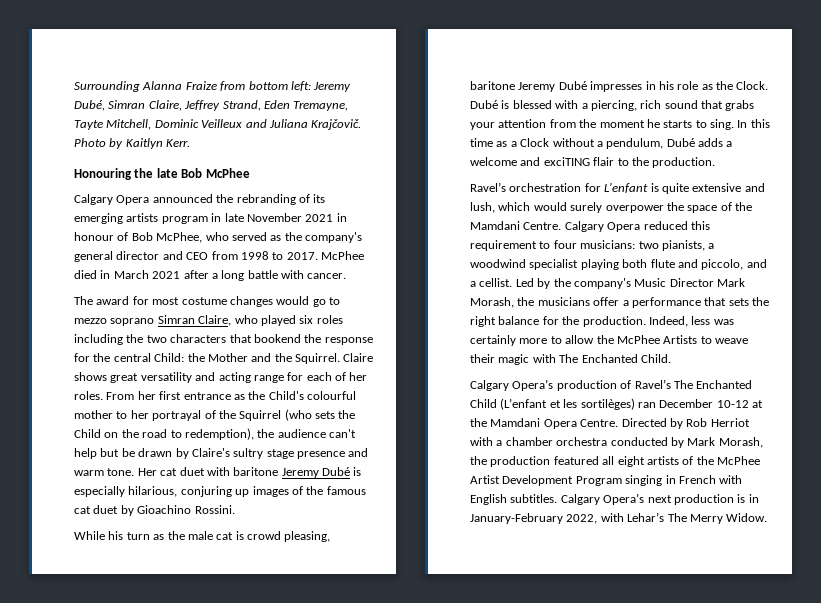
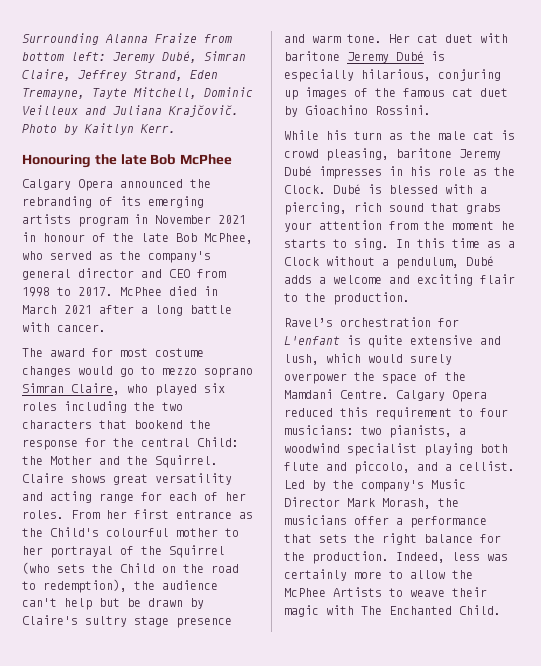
- Calgary Opera announced the rebranding of its emerging artists program in late November 2021 in honour of Bob McPhee, who served as the company's general director and CEO from 1998 to 2017.
+ Calgary Opera announced the rebranding of its emerging artists program in November 2021 in honour of the late Bob McPhee, who served as the company's general director and CEO from 1998 to 2017.
- In this time as a Clock without a pendulum, Dubé adds a welcome and exciTING flair to the production.
+ In this time as a Clock without a pendulum, Dubé adds a welcome and exciting flair to the production.
- Calgary Opera’s production of Ravel’s The Enchanted Child (L’enfant et les sortilèges) ran December 10-12 at the Mamdani Opera Centre. Directed by Rob Herriot with a chamber orchestra conducted by Mark Morash, the production featured all eight artists of the McPhee Artist Development Program singing in French with English subtitles. Calgary Opera’s next production is in January-February 2022, with Lehar’s The Merry Widow.

